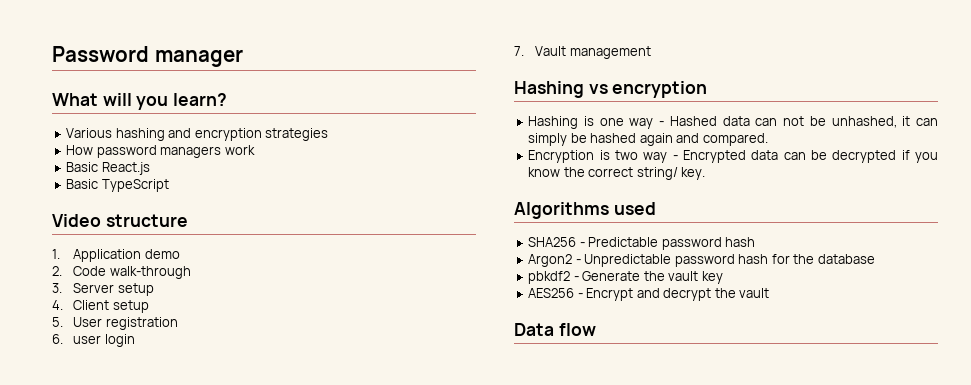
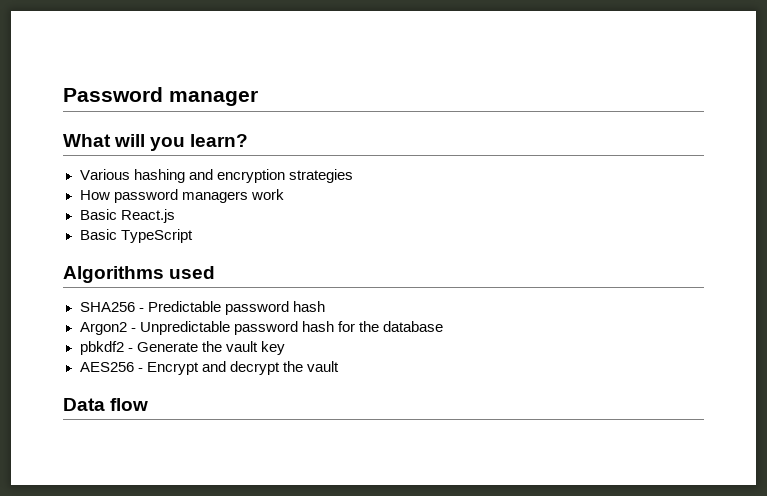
- Video structure
- 1. Application demo
- 2. Code walk-through
- 3. Server setup
- 4. Client setup
- 5. User registration
- 6. user login
- 7. Vault management
- Hashing vs encryption
- Hashing is one way - Hashed data can not be unhashed, it can simply be hashed again and compared.
- Encryption is two way - Encrypted data can be decrypted if you know the correct string/ key.

